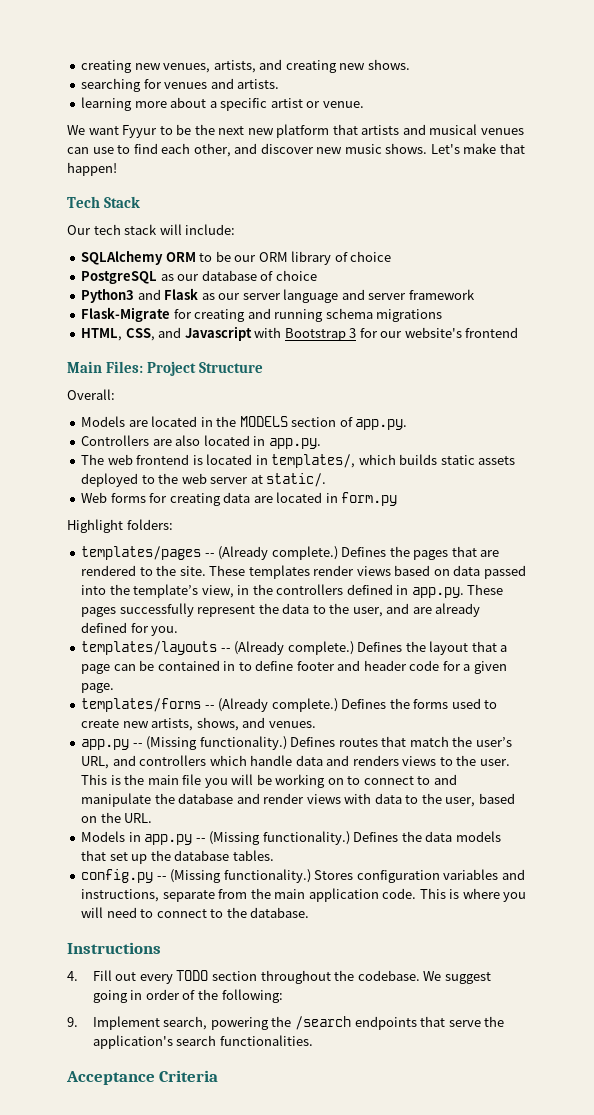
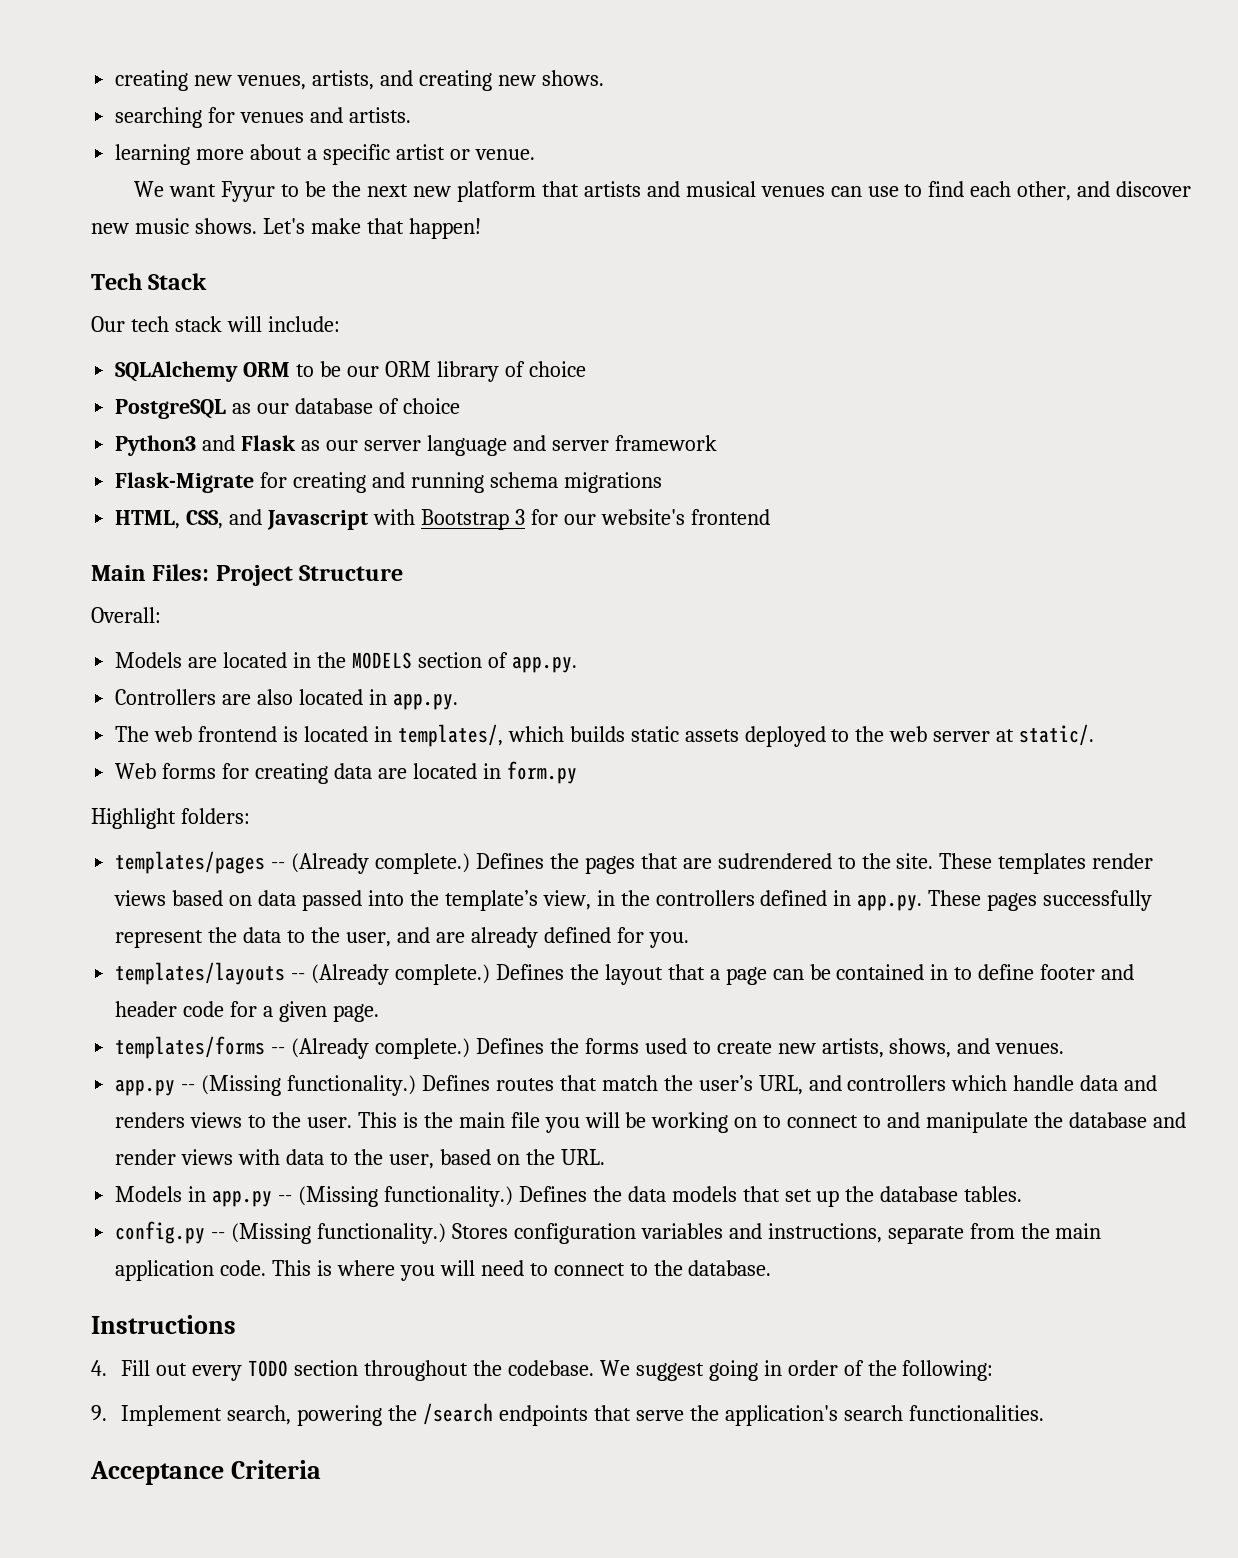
- Defines the pages that are rendered to the site.
+ Defines the pages that are sudrendered to the site.

